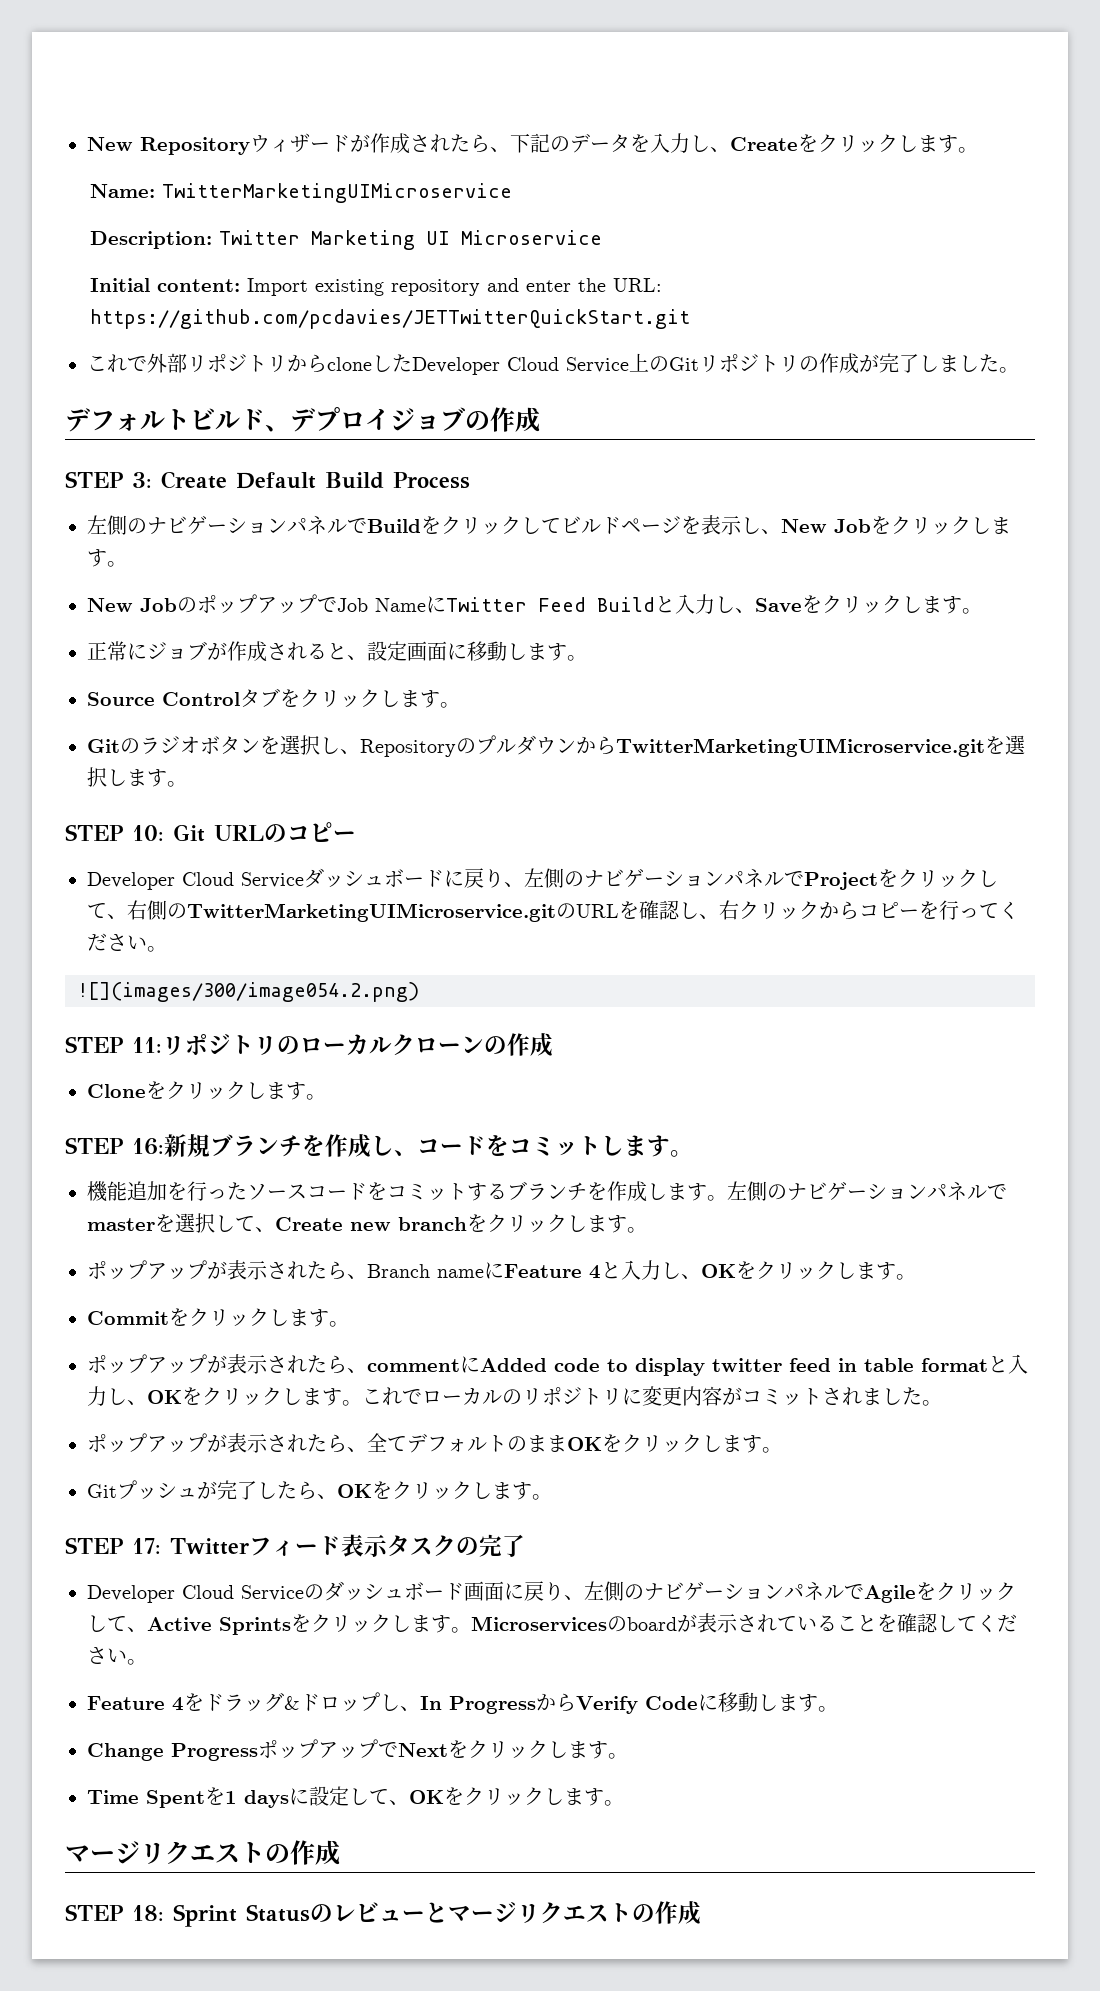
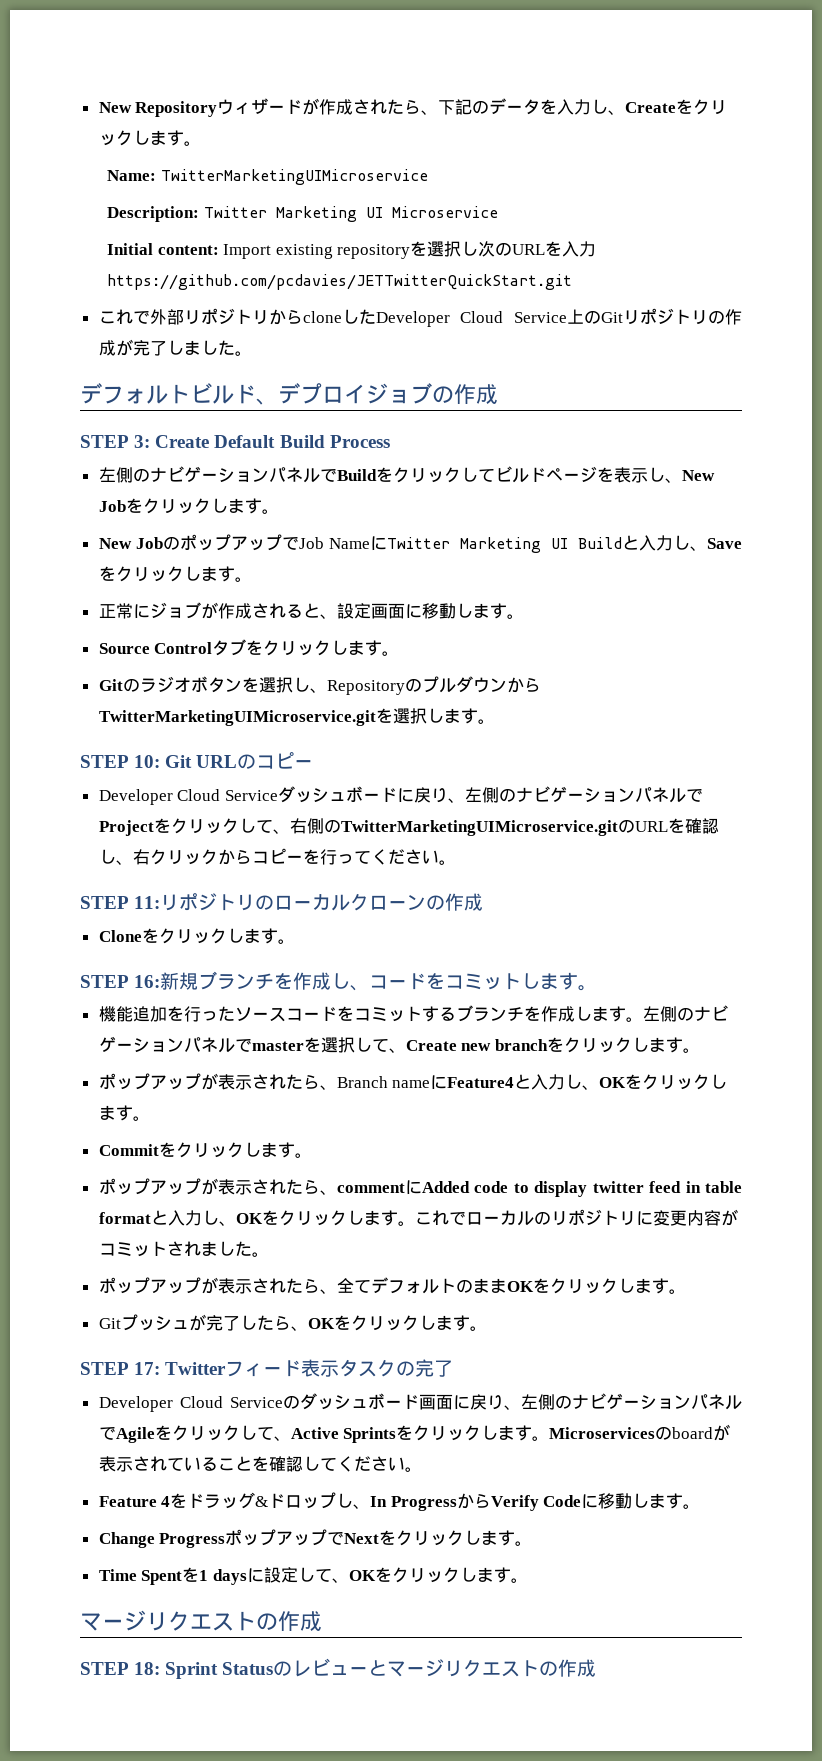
- Initial content: Import existing repository and enter the URL: https://github.com/pcdavies/JETTwitterQuickStart.git
+ Initial content: Import existing repositoryを選択し次のURLを入力https://github.com/pcdavies/JETTwitterQuickStart.git
- New JobのポップアップでJob NameにTwitter Feed Buildと入力し、Saveをクリックします。
+ New JobのポップアップでJob NameにTwitter Marketing UI Buildと入力し、Saveをクリックします。
- ![](images/300/image054.2.png)
- ポップアップが表示されたら、Branch nameにFeature 4と入力し、OKをクリックします。
+ ポップアップが表示されたら、Branch nameにFeature4と入力し、OKをクリックします。

